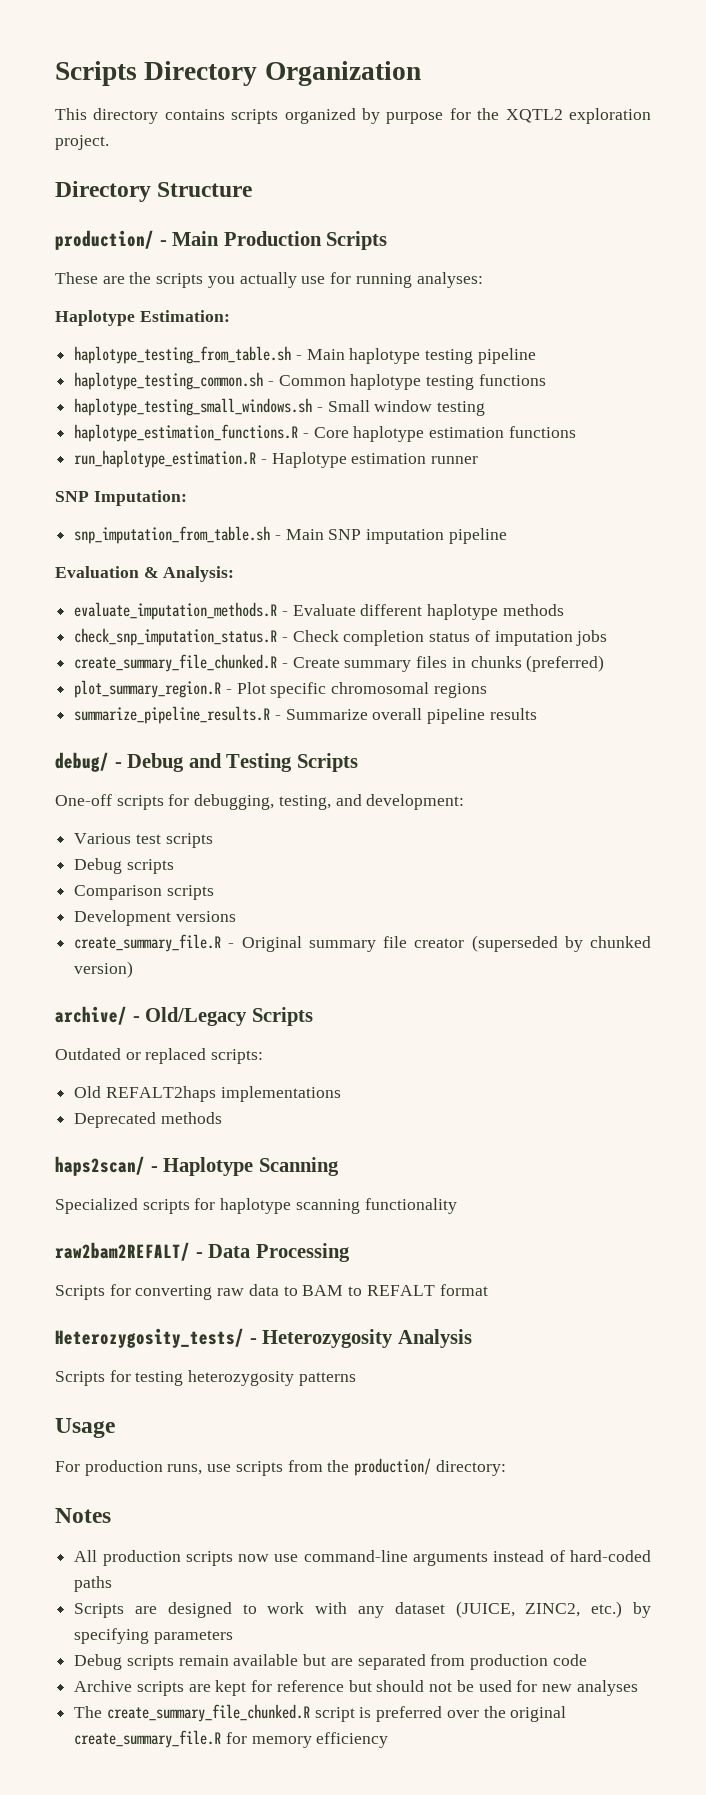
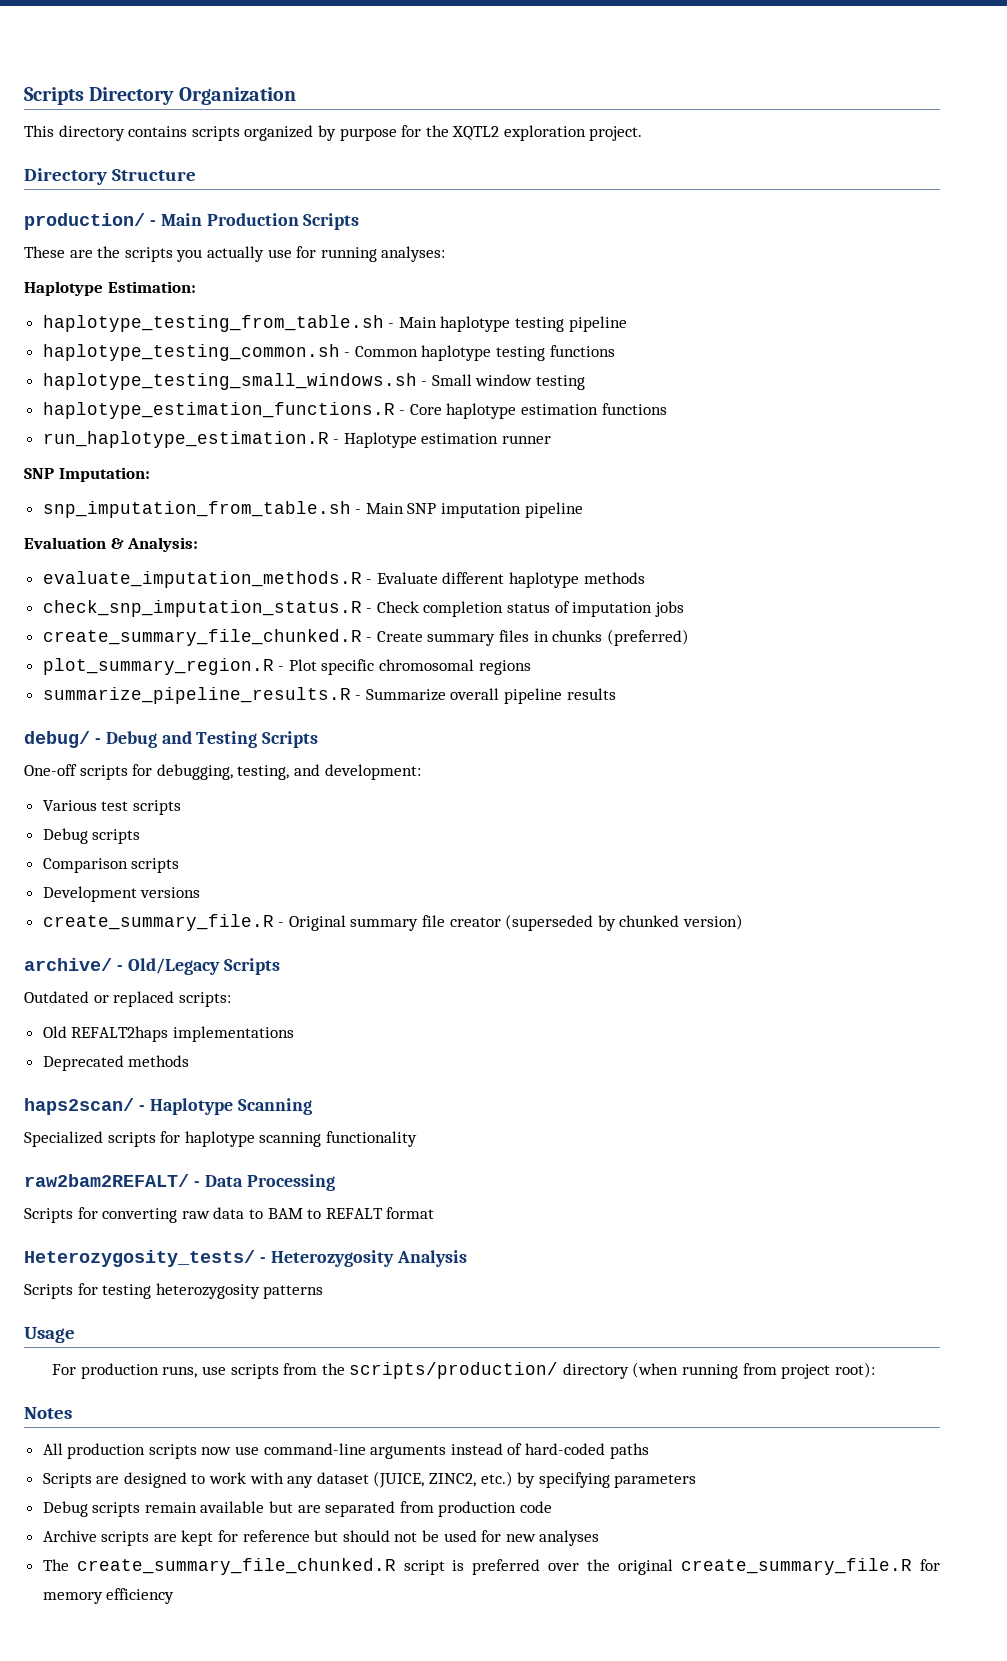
- For production runs, use scripts from the production/ directory:
+ For production runs, use scripts from the scripts/production/ directory (when running from project root):

